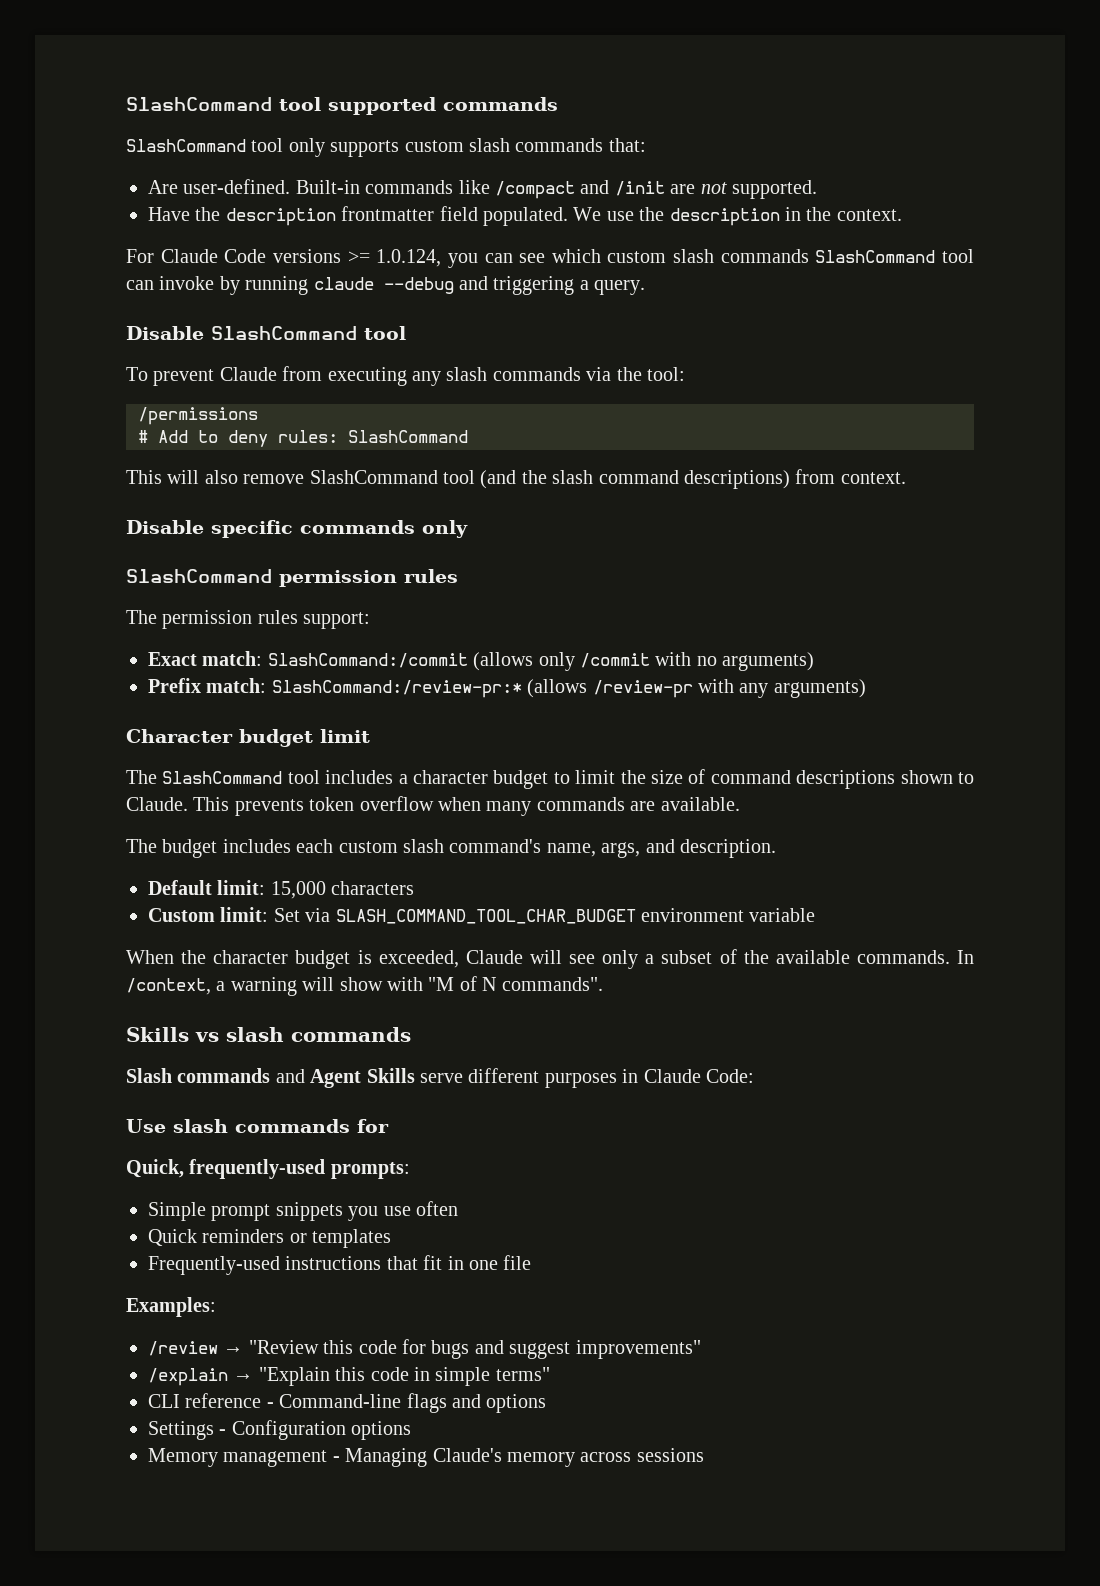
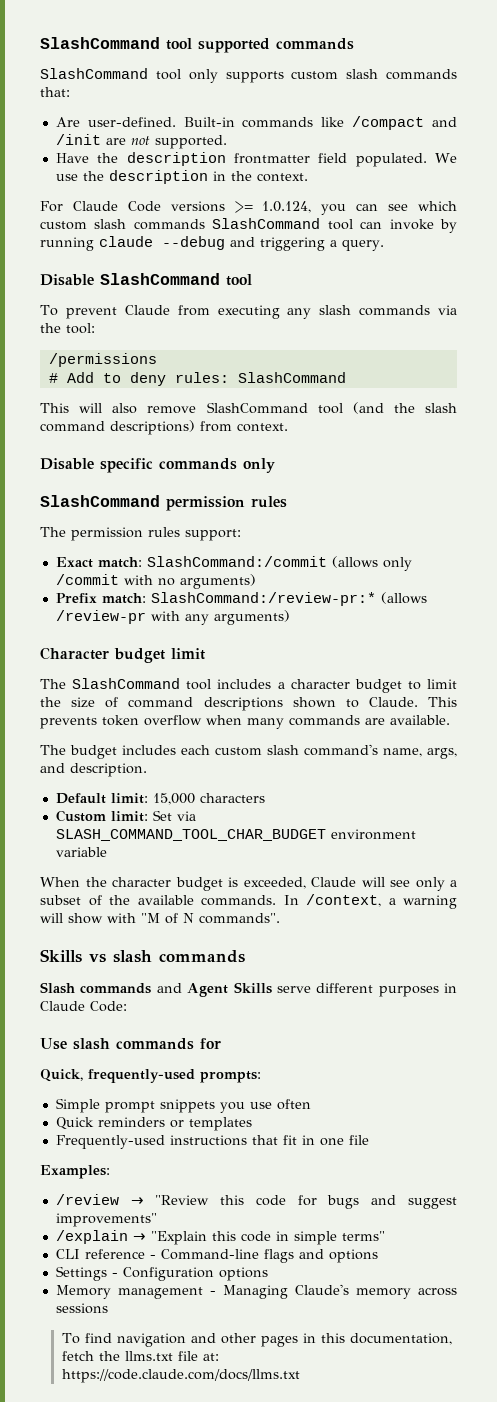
+ To find navigation and other pages in this documentation, fetch the llms.txt file at: https://code.claude.com/docs/llms.txt

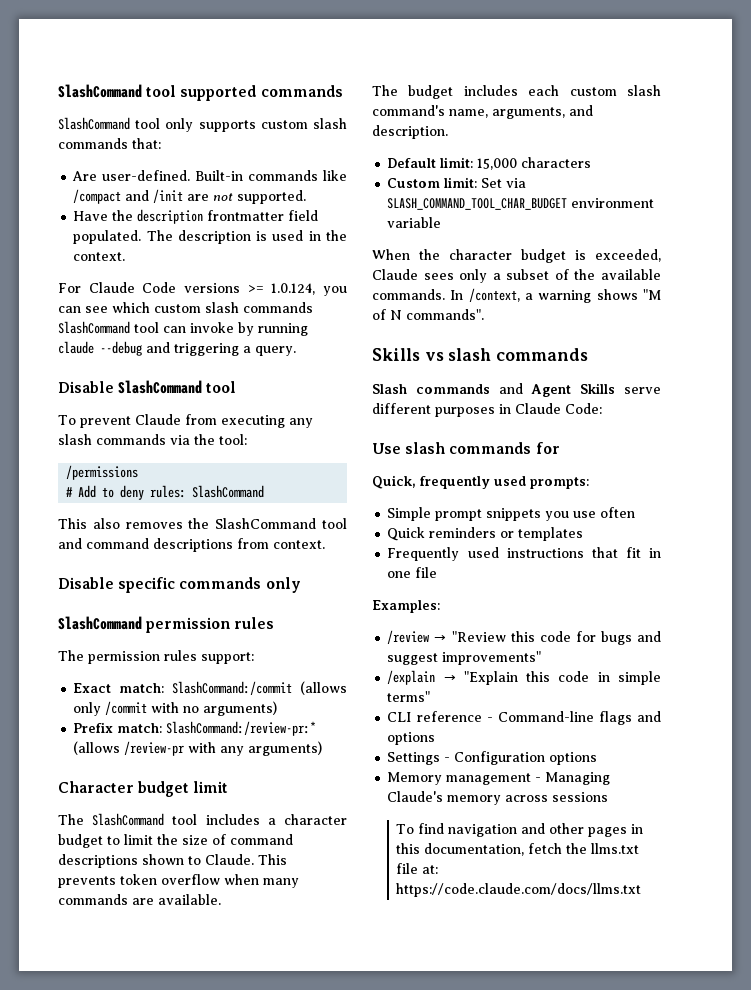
- We use the description in the context.
+ The description is used in the context.
- This will also remove SlashCommand tool (and the slash command descriptions) from context.
+ This also removes the SlashCommand tool and command descriptions from context.
- The budget includes each custom slash command's name, args, and description.
+ The budget includes each custom slash command's name, arguments, and description.
- When the character budget is exceeded, Claude will see only a subset of the available commands.
+ When the character budget is exceeded, Claude sees only a subset of the available commands.
- In /context, a warning will show with "M of N commands".
+ In /context, a warning shows "M of N commands".
- Quick, frequently-used prompts:
+ Quick, frequently used prompts:
- Frequently-used instructions that fit in one file
+ Frequently used instructions that fit in one file

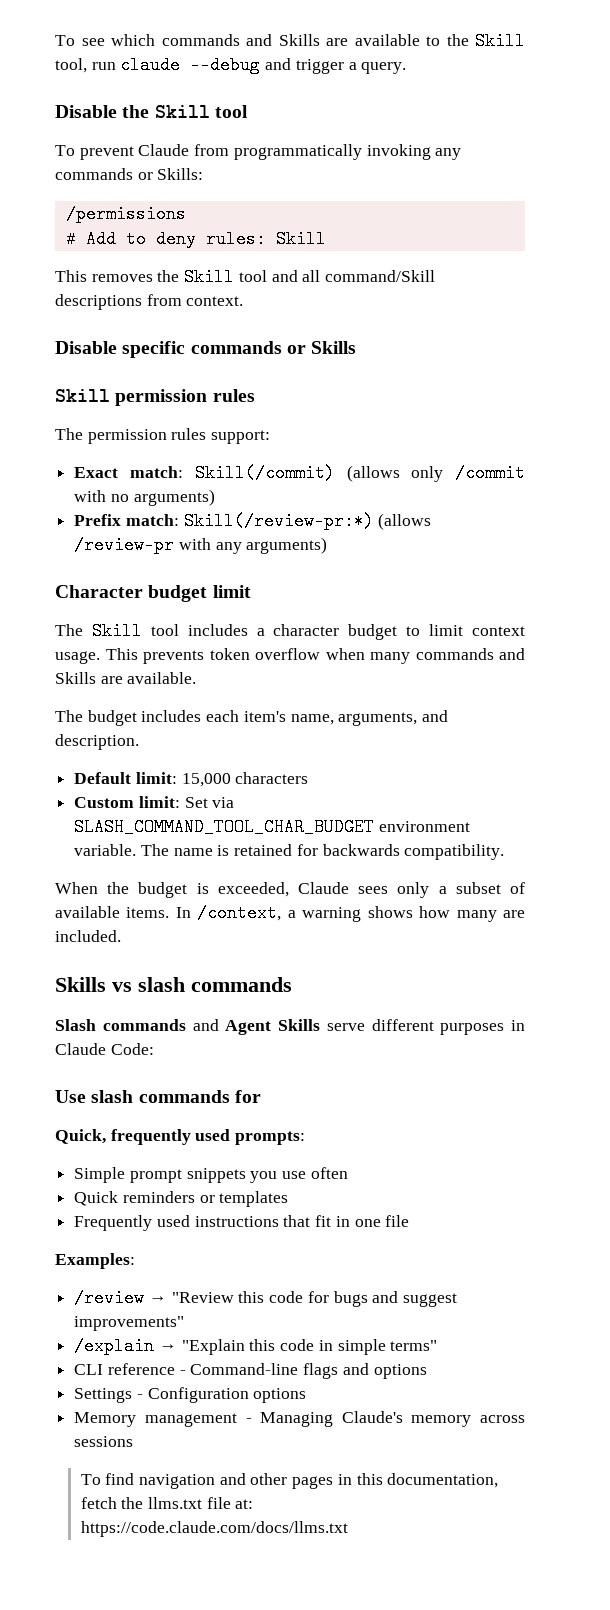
- SlashCommand tool supported commands
- SlashCommand tool only supports custom slash commands that:
- Are user-defined. Built-in commands like /compact and /init are not supported.
- Have the description frontmatter field populated. The description is used in the context.
- For Claude Code versions >= 1.0.124, you can see which custom slash commands SlashCommand tool can invoke by running claude --debug and triggering a query.
+ To see which commands and Skills are available to the Skill tool, run claude --debug and trigger a query.
- Disable SlashCommand tool
+ Disable the Skill tool
- To prevent Claude from executing any slash commands via the tool:
+ To prevent Claude from programmatically invoking any commands or Skills:
- # Add to deny rules: SlashCommand
- This also removes the SlashCommand tool and command descriptions from context.
+ # Add to deny rules: Skill
+ This removes the Skill tool and all command/Skill descriptions from context.
- Disable specific commands only
- SlashCommand permission rules
+ Disable specific commands or Skills
+ Skill permission rules
- Exact match: SlashCommand:/commit (allows only /commit with no arguments)
+ Exact match: Skill(/commit) (allows only /commit with no arguments)
- Prefix match: SlashCommand:/review-pr:* (allows /review-pr with any arguments)
+ Prefix match: Skill(/review-pr:*) (allows /review-pr with any arguments)
- The SlashCommand tool includes a character budget to limit the size of command descriptions shown to Claude.
+ The Skill tool includes a character budget to limit context usage.
- This prevents token overflow when many commands are available.
+ This prevents token overflow when many commands and Skills are available.
- The budget includes each custom slash command's name, arguments, and description.
+ The budget includes each item's name, arguments, and description.
- Custom limit: Set via SLASH_COMMAND_TOOL_CHAR_BUDGET environment variable
+ Custom limit: Set via SLASH_COMMAND_TOOL_CHAR_BUDGET environment variable. The name is retained for backwards compatibility.
- When the character budget is exceeded, Claude sees only a subset of the available commands.
+ When the budget is exceeded, Claude sees only a subset of available items.
- In /context, a warning shows "M of N commands".
+ In /context, a warning shows how many are included.

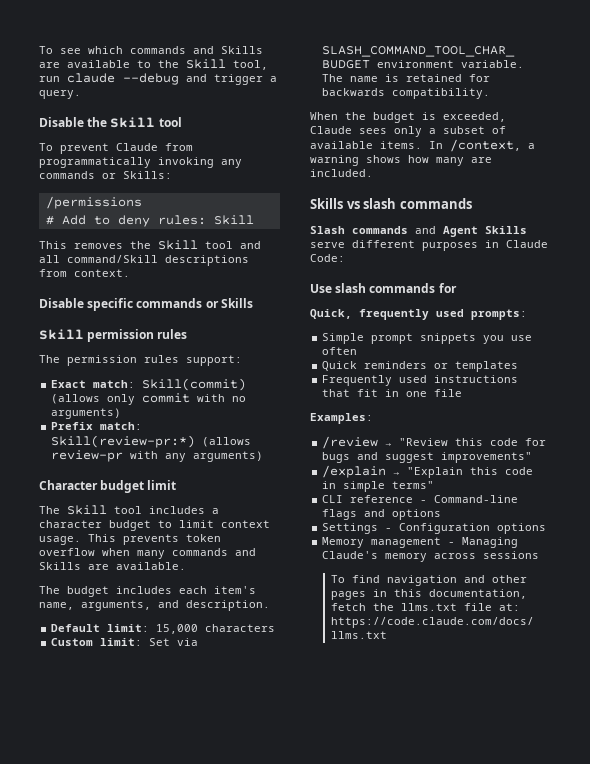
- Exact match: Skill(/commit) (allows only /commit with no arguments)
+ Exact match: Skill(commit) (allows only commit with no arguments)
- Prefix match: Skill(/review-pr:*) (allows /review-pr with any arguments)
+ Prefix match: Skill(review-pr:*) (allows review-pr with any arguments)

